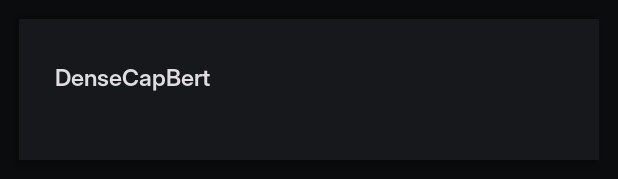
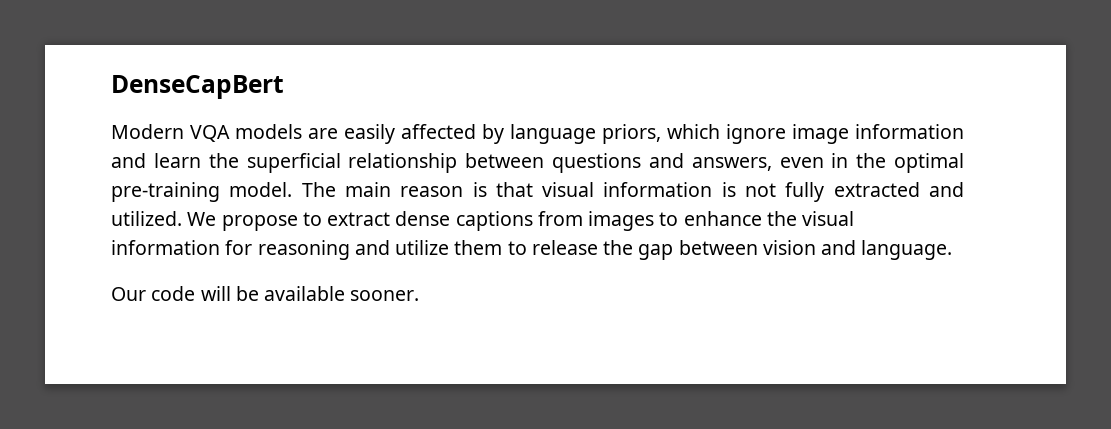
+ Modern VQA models are easily affected by language priors, which ignore image information and learn the superficial relationship between questions and answers, even in the optimal pre-training model. The main reason is that visual information is not fully extracted and utilized. We propose to extract dense captions from images to enhance the visual information for reasoning and utilize them to release the gap between vision and language.
+ Our code will be available sooner.

